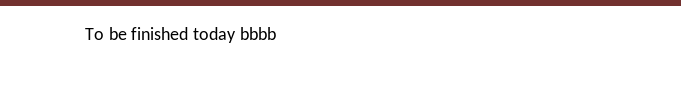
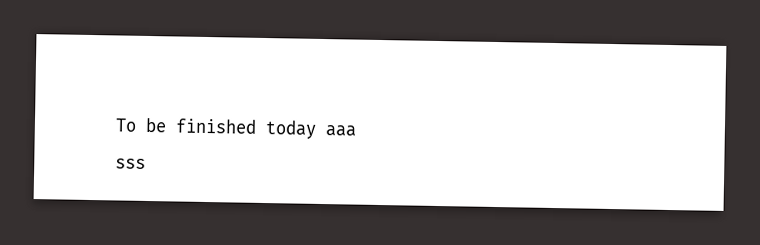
- To be finished today bbbb
+ To be finished today aaa
+ sss

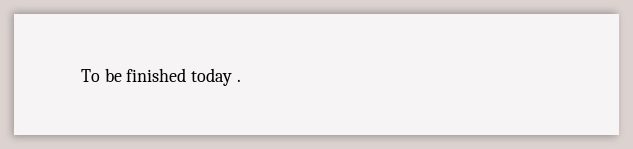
- To be finished today aaa
- sss
+ To be finished today .

